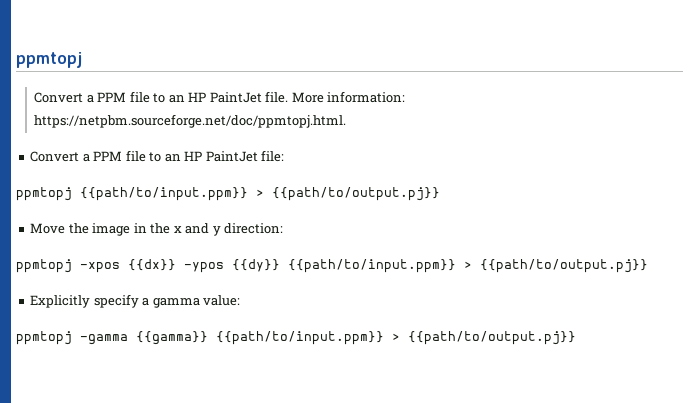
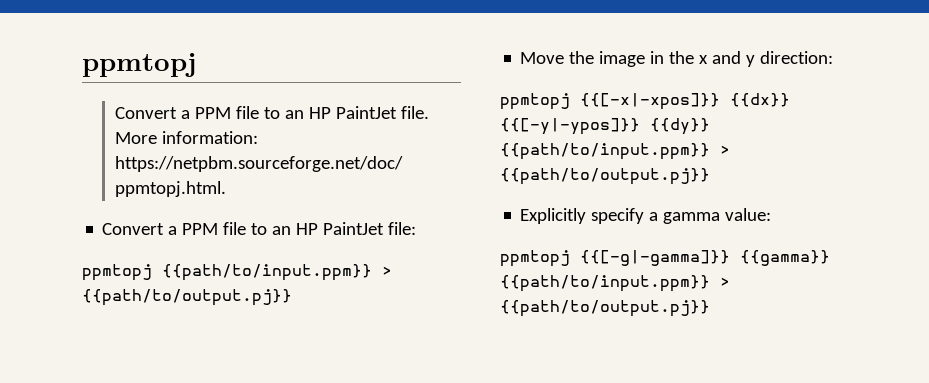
- ppmtopj -xpos {{dx}} -ypos {{dy}} {{path/to/input.ppm}} > {{path/to/output.pj}}
+ ppmtopj {{[-x|-xpos]}} {{dx}} {{[-y|-ypos]}} {{dy}} {{path/to/input.ppm}} > {{path/to/output.pj}}
- ppmtopj -gamma {{gamma}} {{path/to/input.ppm}} > {{path/to/output.pj}}
+ ppmtopj {{[-g|-gamma]}} {{gamma}} {{path/to/input.ppm}} > {{path/to/output.pj}}

